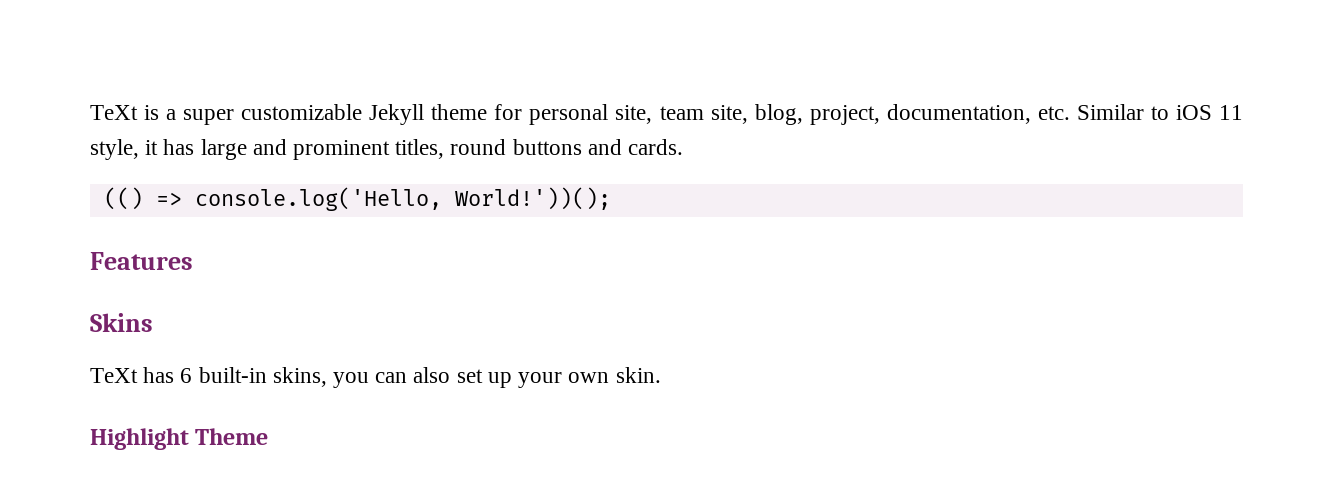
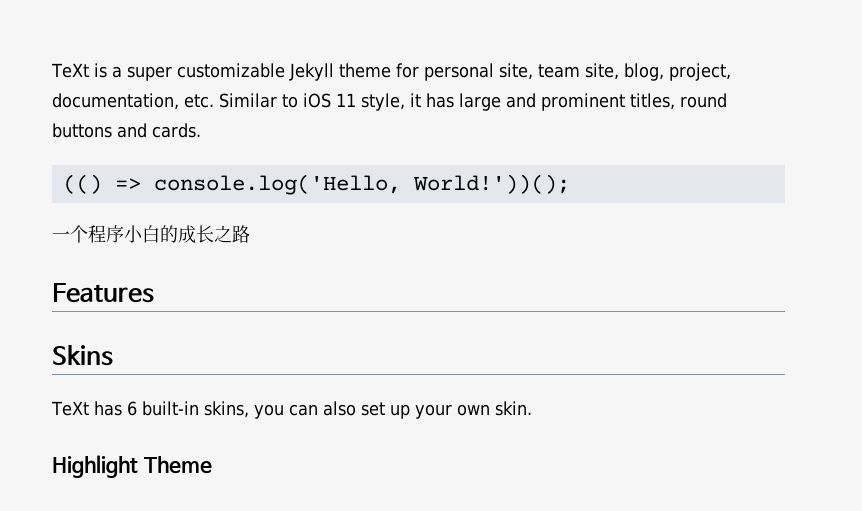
+ 一个程序小白的成长之路

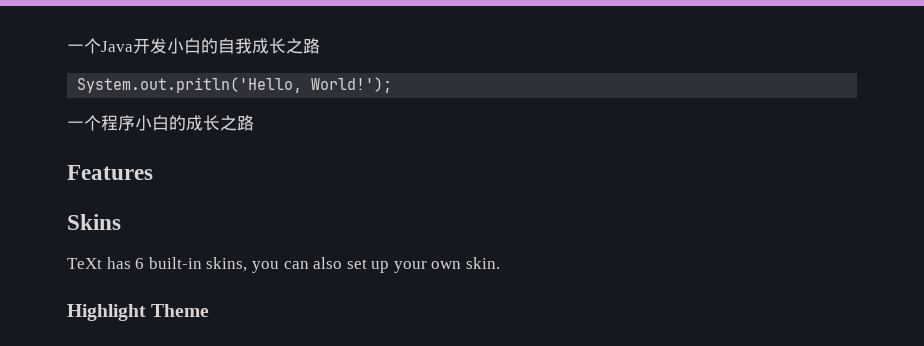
- TeXt is a super customizable Jekyll theme for personal site, team site, blog, project, documentation, etc. Similar to iOS 11 style, it has large and prominent titles, round buttons and cards.
- (() => console.log('Hello, World!'))();
+ 一个Java开发小白的自我成长之路
+ System.out.pritln('Hello, World!');

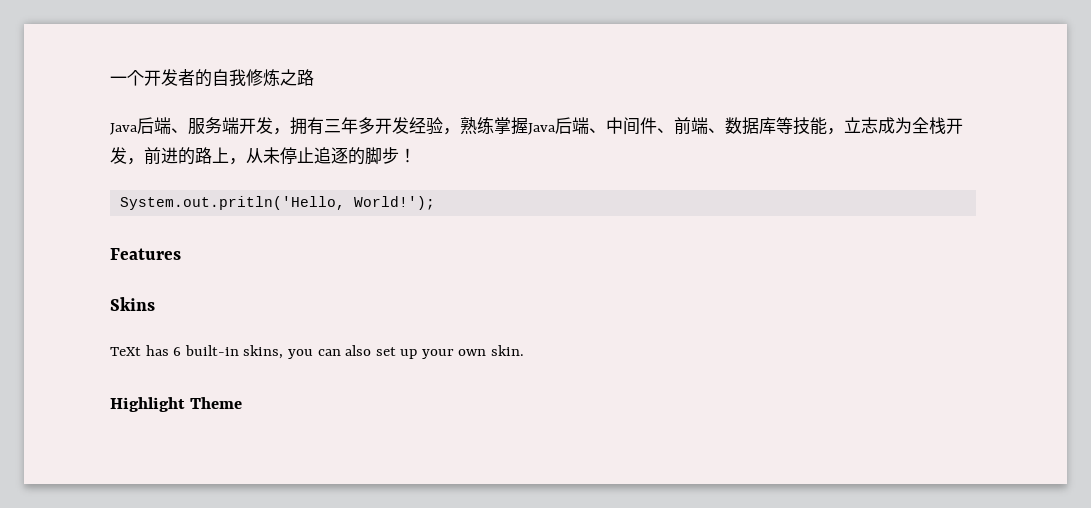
- 一个Java开发小白的自我成长之路
+ 一个开发者的自我修炼之路
+ Java后端、服务端开发，拥有三年多开发经验，熟练掌握Java后端、中间件、前端、数据库等技能，立志成为全栈开发，前进的路上，从未停止追逐的脚步！
  System.out.pritln('Hello, World!');
- 一个程序小白的成长之路

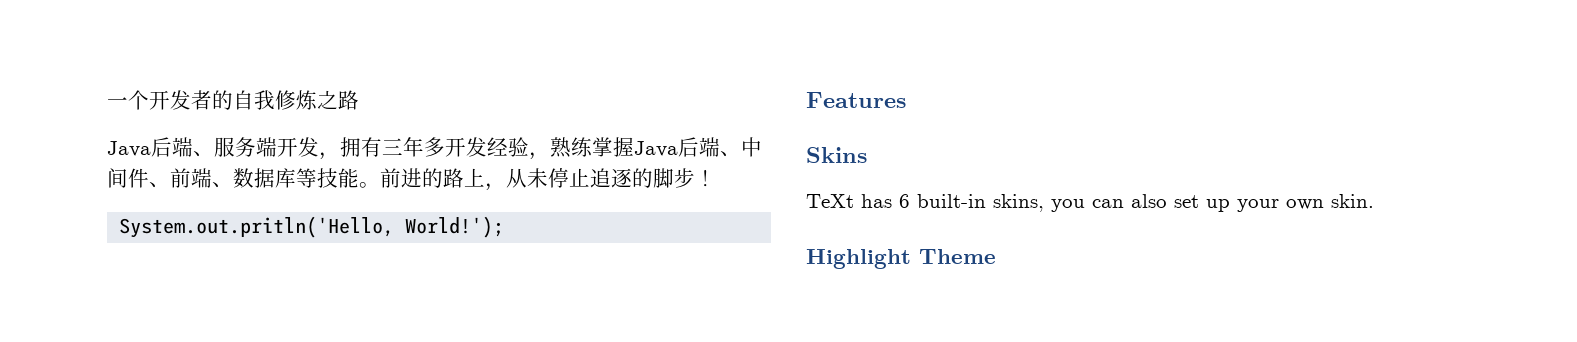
- Java后端、服务端开发，拥有三年多开发经验，熟练掌握Java后端、中间件、前端、数据库等技能，立志成为全栈开发，前进的路上，从未停止追逐的脚步！
+ Java后端、服务端开发，拥有三年多开发经验，熟练掌握Java后端、中间件、前端、数据库等技能。前进的路上，从未停止追逐的脚步！

